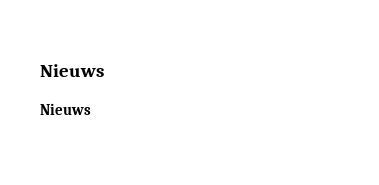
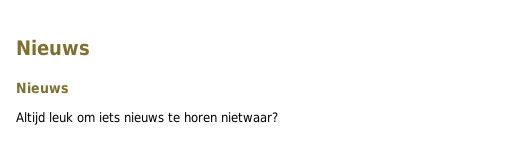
+ Altijd leuk om iets nieuws te horen nietwaar?

